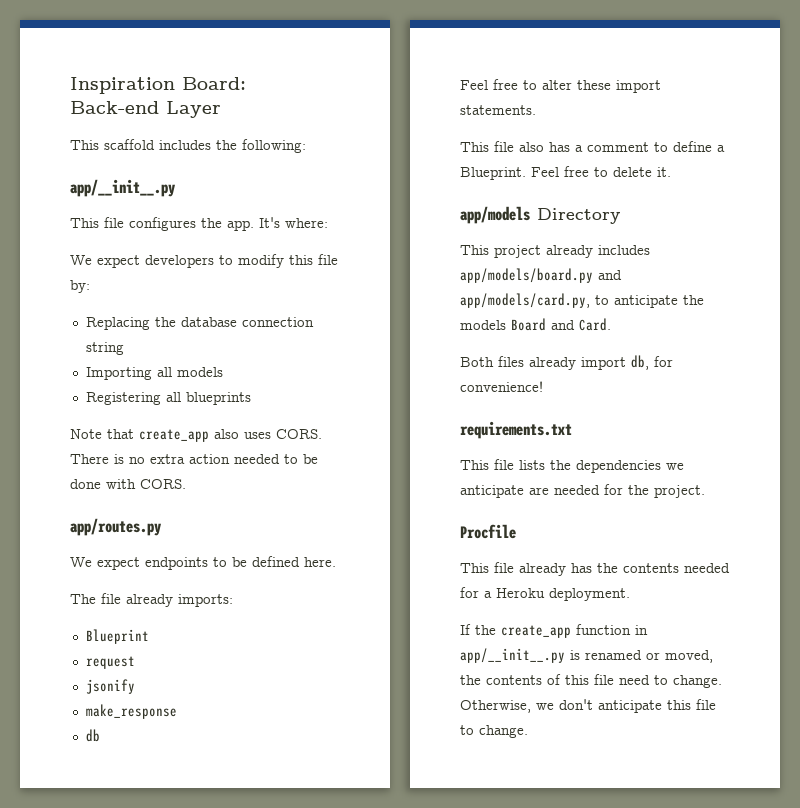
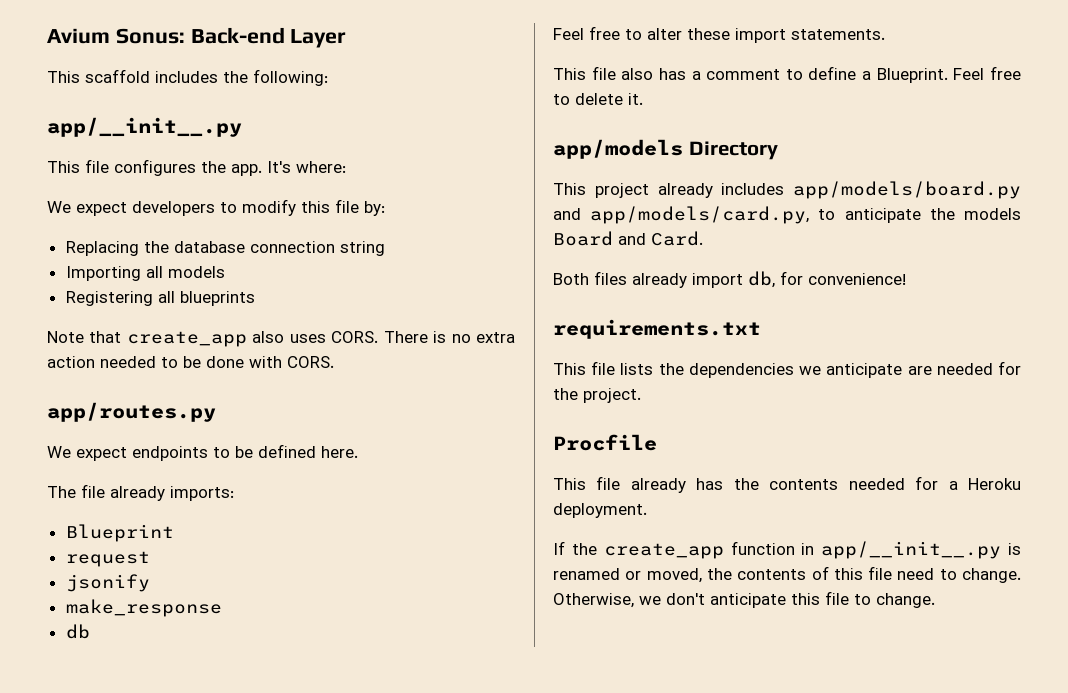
- Inspiration Board: Back-end Layer
+ Avium Sonus: Back-end Layer

